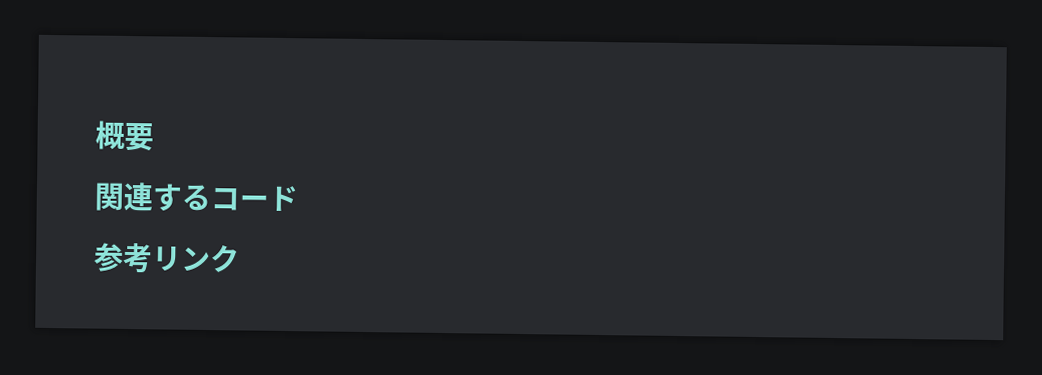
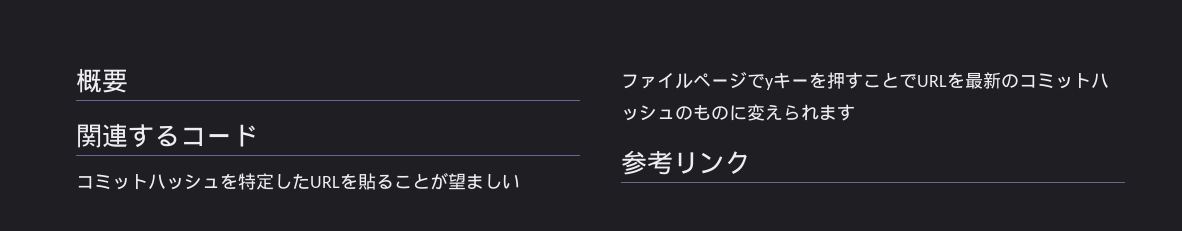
+ コミットハッシュを特定したURLを貼ることが望ましい
+ ファイルページでyキーを押すことでURLを最新のコミットハッシュのものに変えられます

